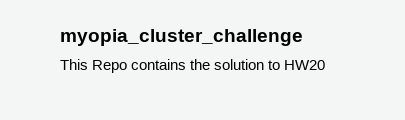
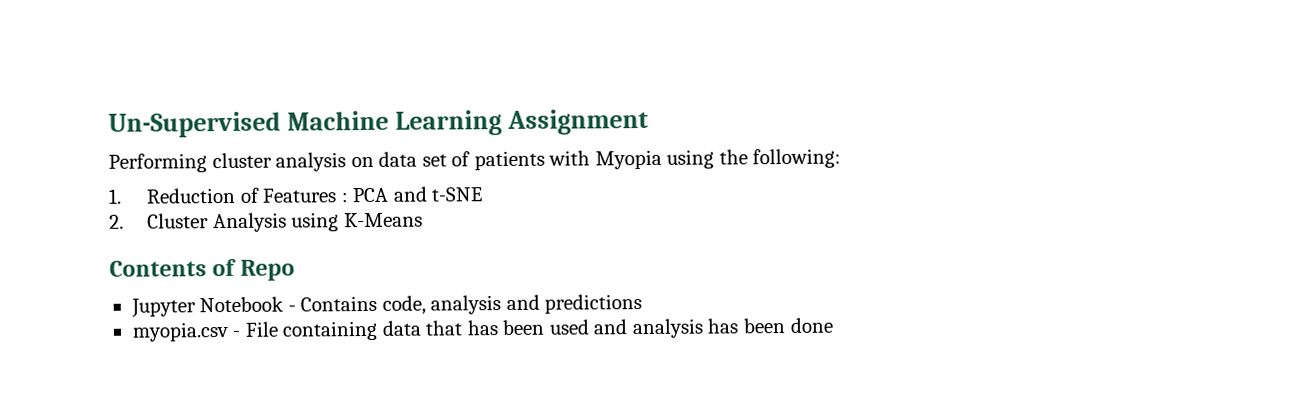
- myopia_cluster_challenge
- This Repo contains the solution to HW20
+ Un-Supervised Machine Learning Assignment
+ Performing cluster analysis on data set of patients with Myopia using the following:
+ 1. Reduction of Features : PCA and t-SNE
+ 2. Cluster Analysis using K-Means
+ Contents of Repo
+ Jupyter Notebook - Contains code, analysis and predictions
+ myopia.csv - File containing data that has been used and analysis has been done

